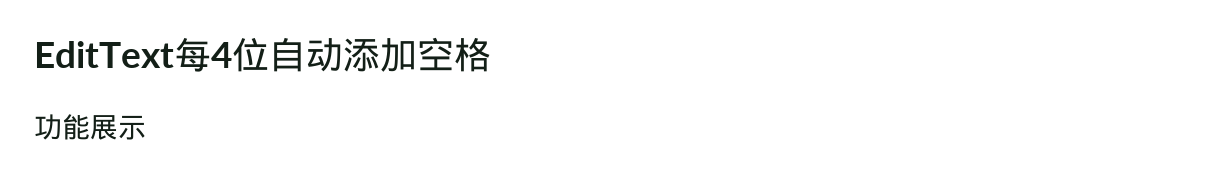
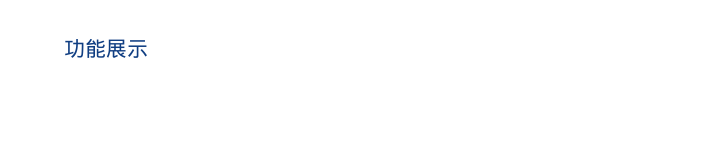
- EditText每4位自动添加空格

